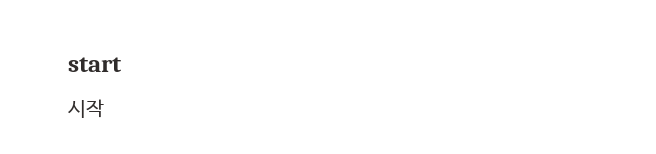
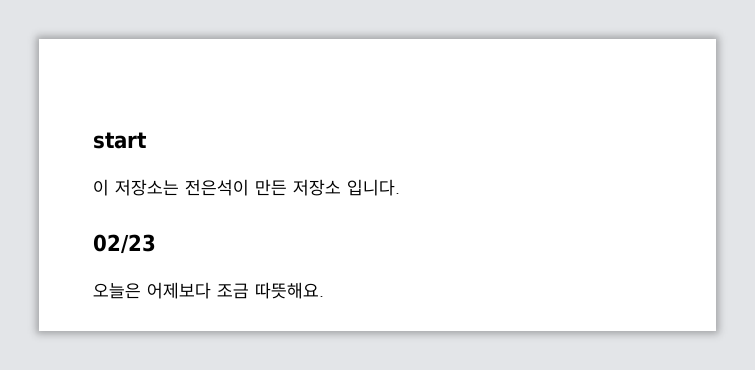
- 시작
+ 이 저장소는 전은석이 만든 저장소 입니다.
+ 02/23
+ 오늘은 어제보다 조금 따뜻해요.

